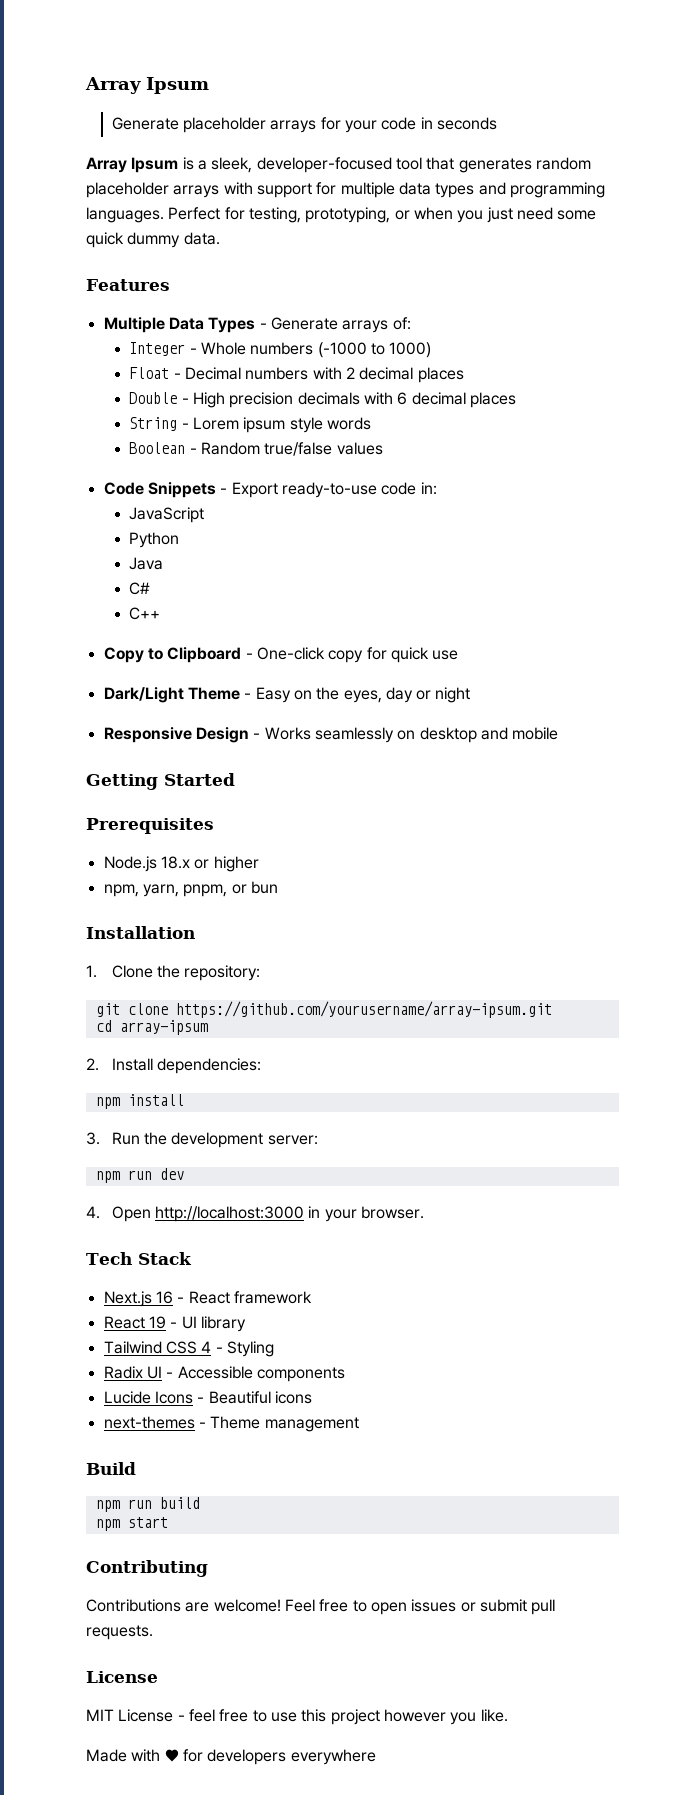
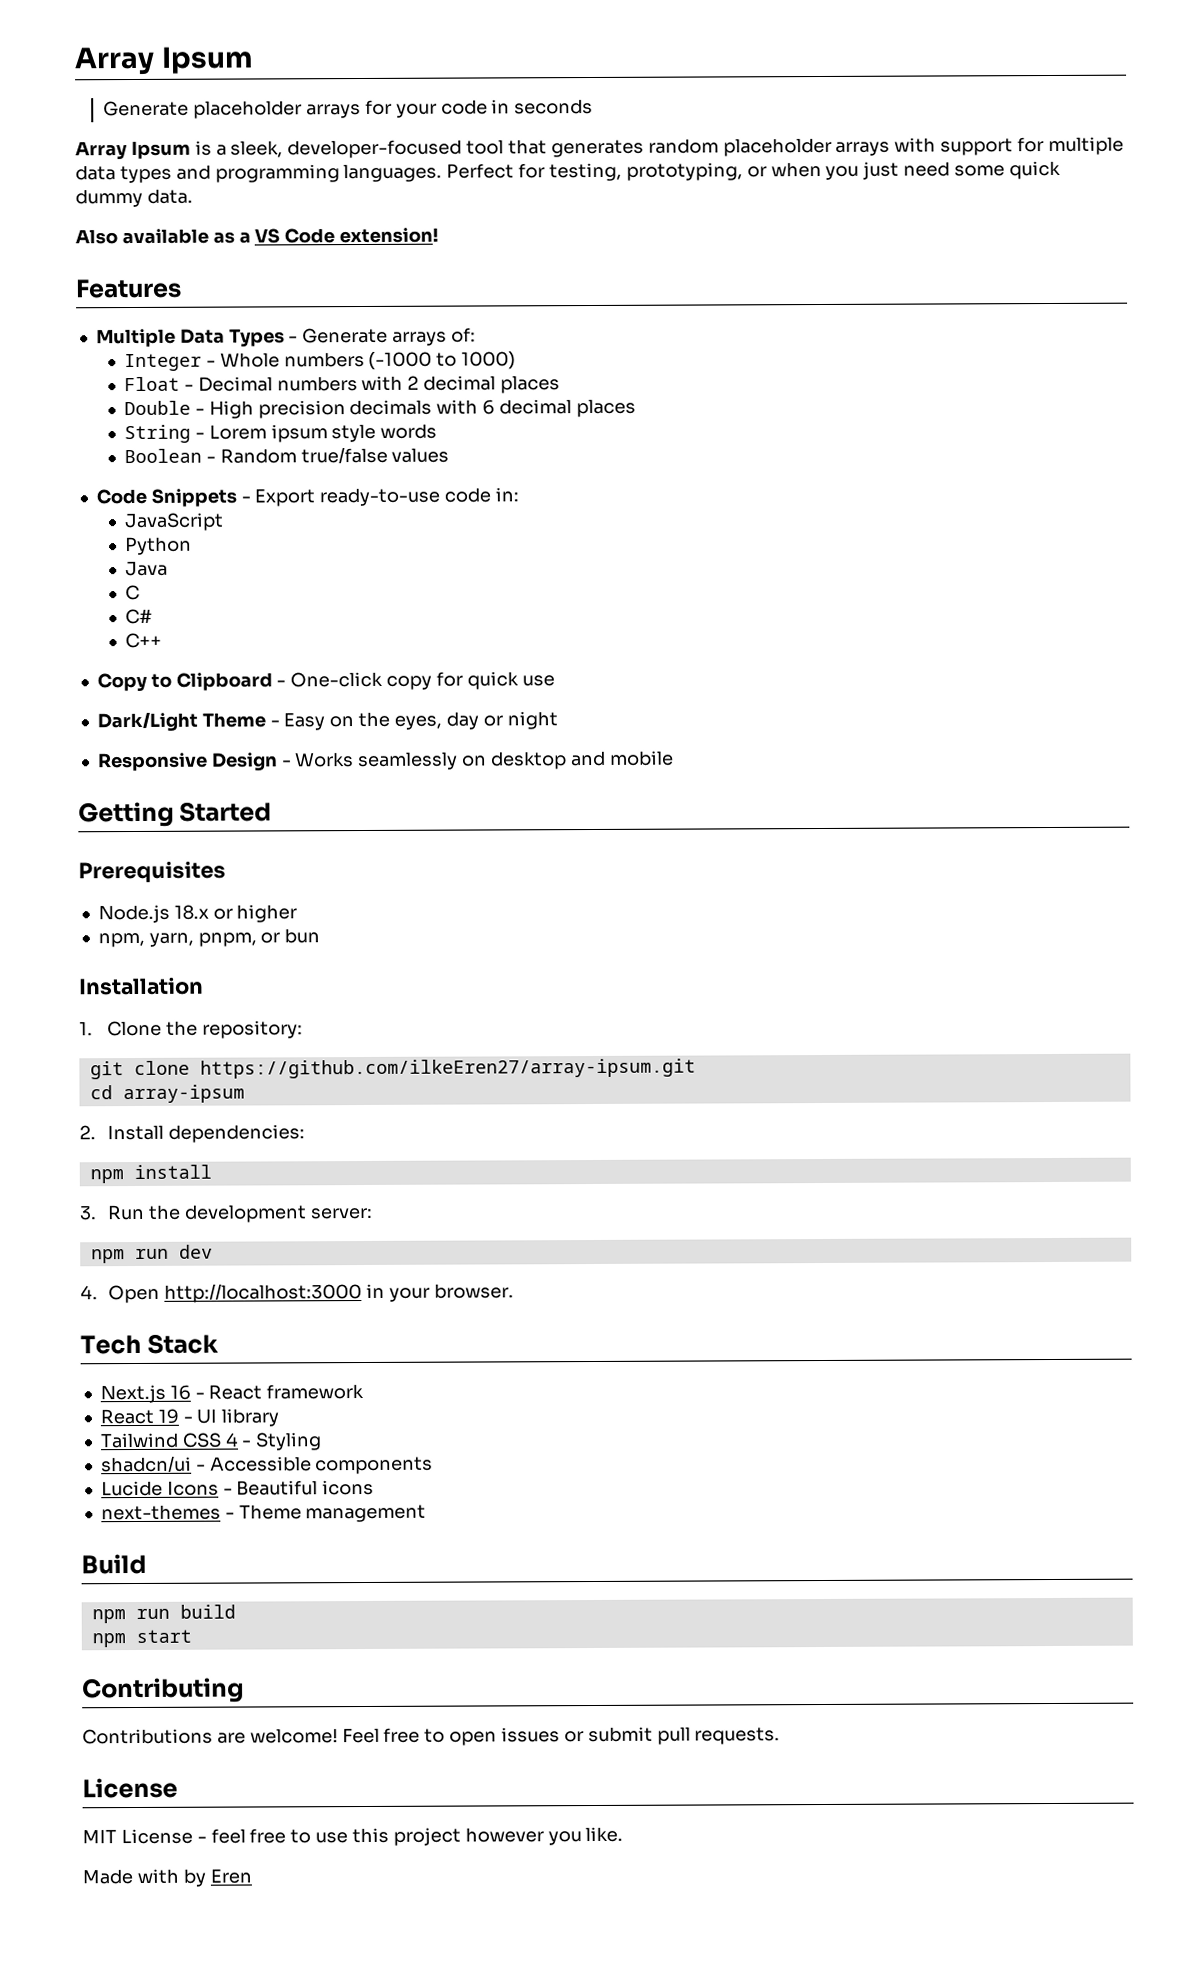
+ Also available as a VS Code extension!
+ C
- git clone https://github.com/yourusername/array-ipsum.git
+ git clone https://github.com/ilkeEren27/array-ipsum.git
- Radix UI - Accessible components
+ shadcn/ui - Accessible components
- Made with ♥ for developers everywhere
+ Made with by Eren

